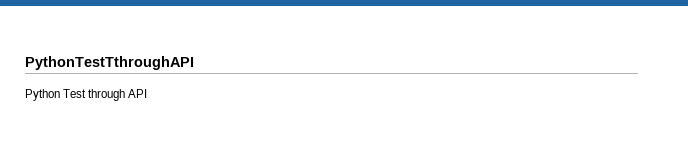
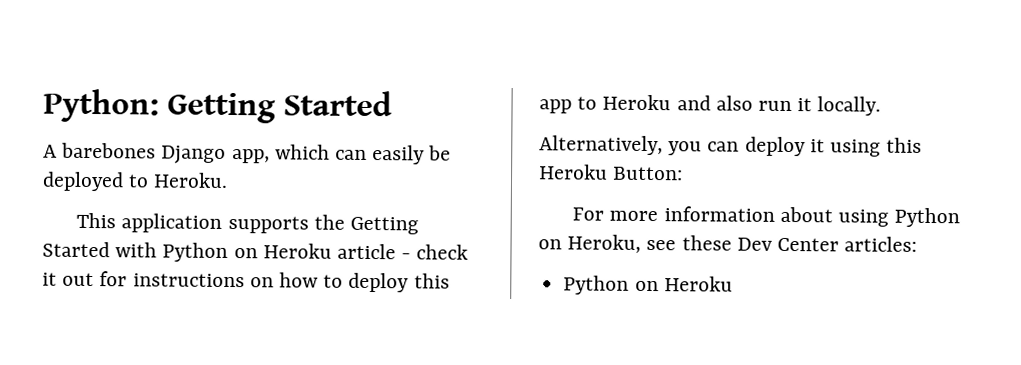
- PythonTestTthroughAPI
- Python Test through API
+ Python: Getting Started
+ A barebones Django app, which can easily be deployed to Heroku.
+ This application supports the Getting Started with Python on Heroku article - check it out for instructions on how to deploy this app to Heroku and also run it locally.
+ Alternatively, you can deploy it using this Heroku Button:
+ For more information about using Python on Heroku, see these Dev Center articles:
+ Python on Heroku

